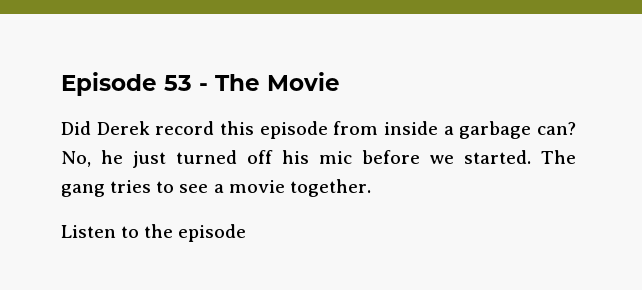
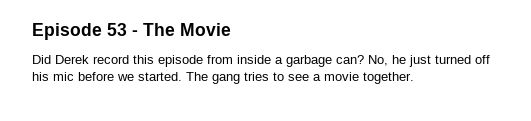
- Listen to the episode

